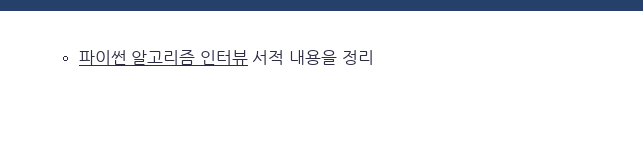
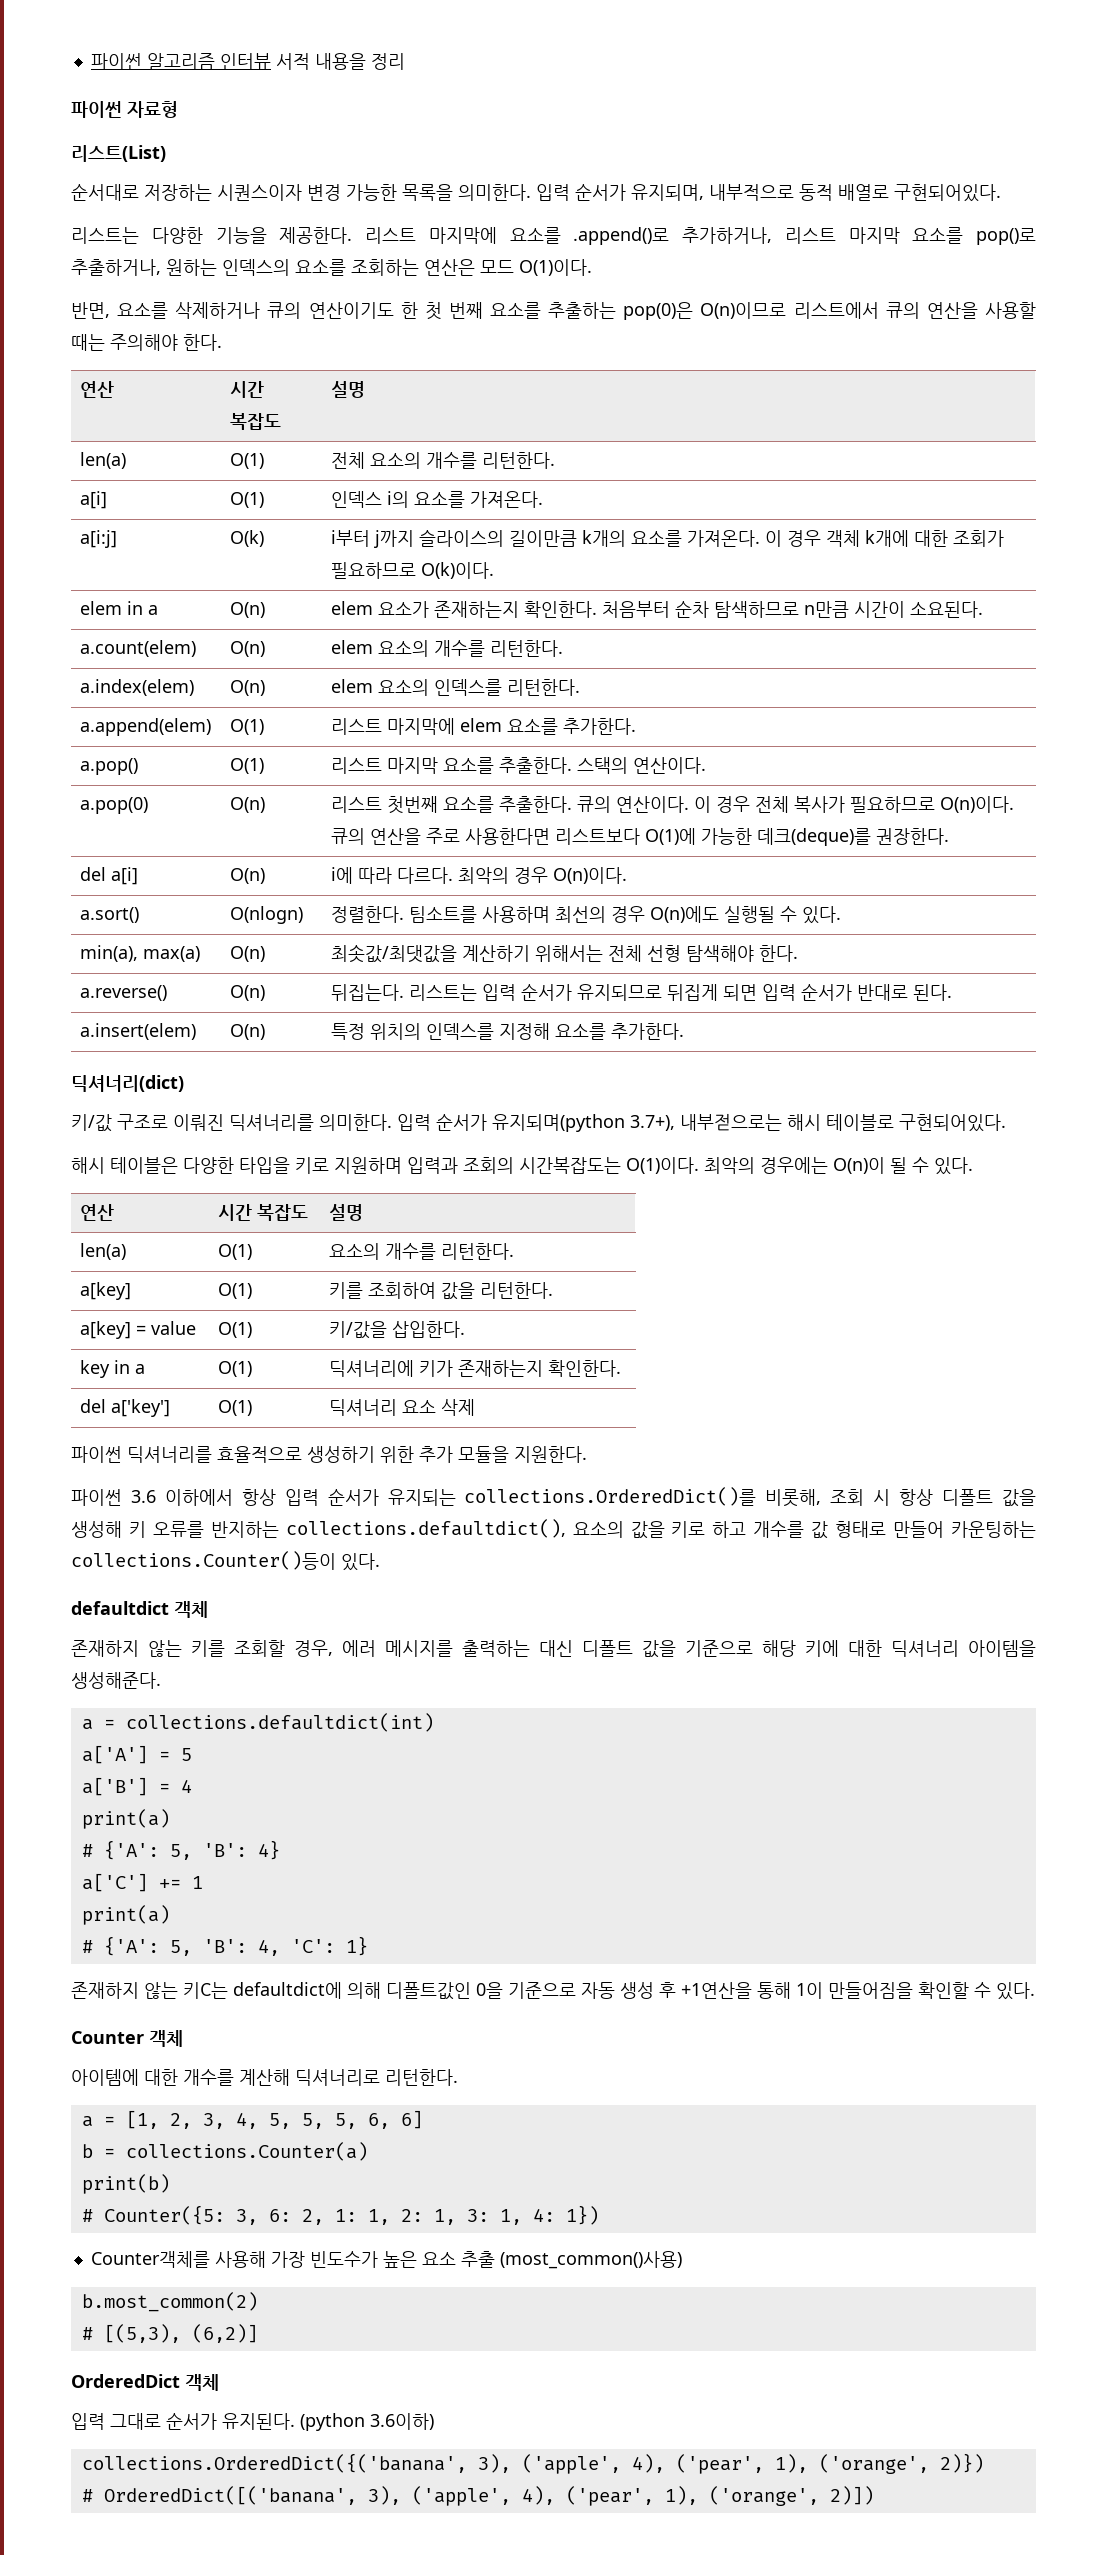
+ 파이썬 자료형
+ 리스트(List)
+ 순서대로 저장하는 시퀀스이자 변경 가능한 목록을 의미한다. 입력 순서가 유지되며, 내부적으로 동적 배열로 구현되어있다.
+ 리스트는 다양한 기능을 제공한다. 리스트 마지막에 요소를 .append()로 추가하거나, 리스트 마지막 요소를 pop()로 추출하거나, 원하는 인덱스의 요소를 조회하는 연산은 모드 O(1)이다.
+ 반면, 요소를 삭제하거나 큐의 연산이기도 한 첫 번째 요소를 추출하는 pop(0)은 O(n)이므로 리스트에서 큐의 연산을 사용할 때는 주의해야 한다.
+ 연산 | 시간 복잡도 | 설명
+ len(a) | O(1) | 전체 요소의 개수를 리턴한다.
+ a[i] | O(1) | 인덱스 i의 요소를 가져온다.
+ a[i:j] | O(k) | i부터 j까지 슬라이스의 길이만큼 k개의 요소를 가져온다. 이 경우 객체 k개에 대한 조회가 필요하므로 O(k)이다.
+ elem in a | O(n) | elem 요소가 존재하는지 확인한다. 처음부터 순차 탐색하므로 n만큼 시간이 소요된다.
+ a.count(elem) | O(n) | elem 요소의 개수를 리턴한다.
+ a.index(elem) | O(n) | elem 요소의 인덱스를 리턴한다.
+ a.append(elem) | O(1) | 리스트 마지막에 elem 요소를 추가한다.
+ a.pop() | O(1) | 리스트 마지막 요소를 추출한다. 스택의 연산이다.
+ a.pop(0) | O(n) | 리스트 첫번째 요소를 추출한다. 큐의 연산이다. 이 경우 전체 복사가 필요하므로 O(n)이다. 큐의 연산을 주로 사용한다면 리스트보다 O(1)에 가능한 데크(deque)를 권장한다.
+ del a[i] | O(n) | i에 따라 다르다. 최악의 경우 O(n)이다.
+ a.sort() | O(nlogn) | 정렬한다. 팀소트를 사용하며 최선의 경우 O(n)에도 실행될 수 있다.
+ min(a), max(a) | O(n) | 최솟값/최댓값을 계산하기 위해서는 전체 선형 탐색해야 한다.
+ a.reverse() | O(n) | 뒤집는다. 리스트는 입력 순서가 유지되므로 뒤집게 되면 입력 순서가 반대로 된다.
+ a.insert(elem) | O(n) | 특정 위치의 인덱스를 지정해 요소를 추가한다.
+ 딕셔너리(dict)
+ 키/값 구조로 이뤄진 딕셔너리를 의미한다. 입력 순서가 유지되며(python 3.7+), 내부젇으로는 해시 테이블로 구현되어있다.
+ 해시 테이블은 다양한 타입을 키로 지원하며 입력과 조회의 시간복잡도는 O(1)이다. 최악의 경우에는 O(n)이 될 수 있다.
+ 연산 | 시간 복잡도 | 설명
+ len(a) | O(1) | 요소의 개수를 리턴한다.
+ a[key] | O(1) | 키를 조회하여 값을 리턴한다.
+ a[key] = value | O(1) | 키/값을 삽입한다.
+ key in a | O(1) | 딕셔너리에 키가 존재하는지 확인한다.
+ del a['key'] | O(1) | 딕셔너리 요소 삭제
+ 파이썬 딕셔너리를 효율적으로 생성하기 위한 추가 모듈을 지원한다.
+ 파이썬 3.6 이하에서 항상 입력 순서가 유지되는 collections.OrderedDict()를 비롯해, 조회 시 항상 디폴트 값을 생성해 키 오류를 반지하는 collections.defaultdict(), 요소의 값을 키로 하고 개수를 값 형태로 만들어 카운팅하는 collections.Counter()등이 있다.
+ defaultdict 객체
+ 존재하지 않는 키를 조회할 경우, 에러 메시지를 출력하는 대신 디폴트 값을 기준으로 해당 키에 대한 딕셔너리 아이템을 생성해준다.
+ a = collections.defaultdict(int)
+ a['A'] = 5
+ a['B'] = 4
+ print(a)
+ # {'A': 5, 'B': 4}
+ a['C'] += 1
+ print(a)
+ # {'A': 5, 'B': 4, 'C': 1}
+ 존재하지 않는 키C는 defaultdict에 의해 디폴트값인 0을 기준으로 자동 생성 후 +1연산을 통해 1이 만들어짐을 확인할 수 있다.
+ Counter 객체
+ 아이템에 대한 개수를 계산해 딕셔너리로 리턴한다.
+ a = [1, 2, 3, 4, 5, 5, 5, 6, 6]
+ b = collections.Counter(a)
+ print(b)
+ # Counter({5: 3, 6: 2, 1: 1, 2: 1, 3: 1, 4: 1})
+ Counter객체를 사용해 가장 빈도수가 높은 요소 추출 (most_common()사용)
+ b.most_common(2)
+ # [(5,3), (6,2)]
+ OrderedDict 객체
+ 입력 그대로 순서가 유지된다. (python 3.6이하)
+ collections.OrderedDict({('banana', 3), ('apple', 4), ('pear', 1), ('orange', 2)})
+ # OrderedDict([('banana', 3), ('apple', 4), ('pear', 1), ('orange', 2)])

